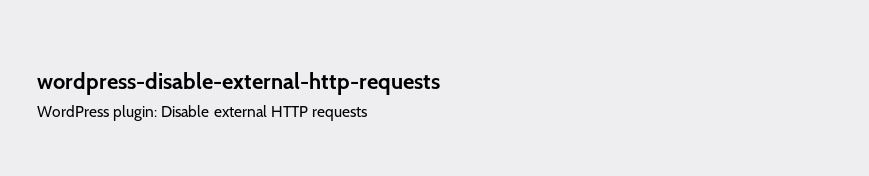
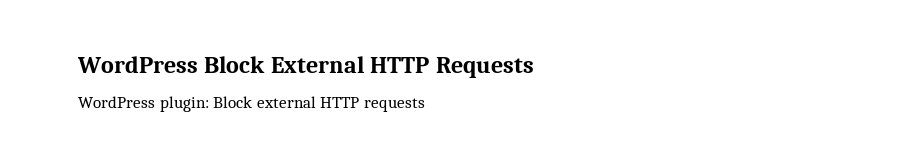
- wordpress-disable-external-http-requests
+ WordPress Block External HTTP Requests
- WordPress plugin: Disable external HTTP requests
+ WordPress plugin: Block external HTTP requests

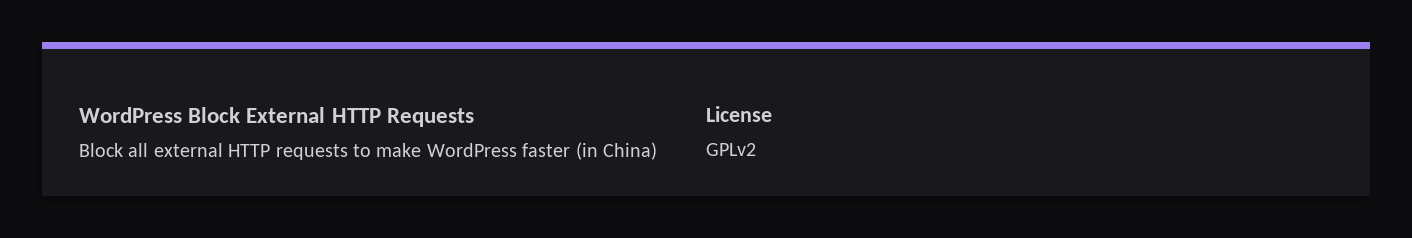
- WordPress plugin: Block external HTTP requests
+ Block all external HTTP requests to make WordPress faster (in China)
+ License
+ GPLv2

